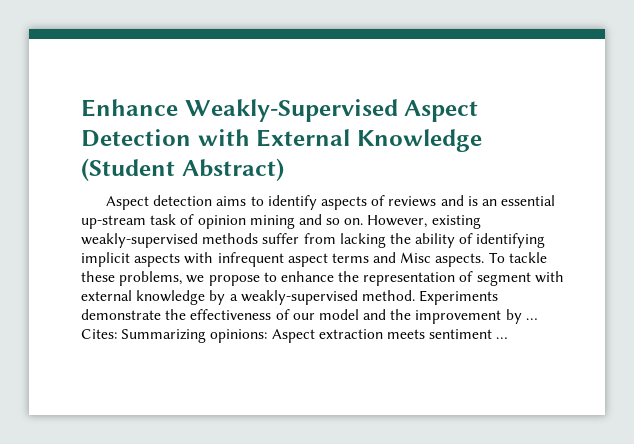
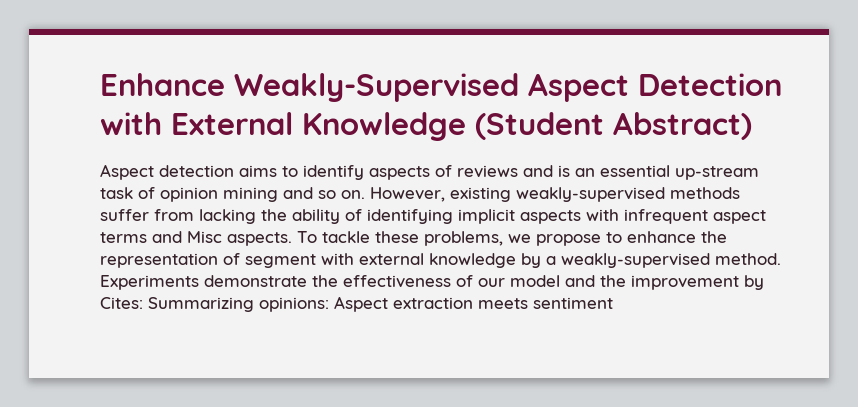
- Experiments demonstrate the effectiveness of our model and the improvement by … Cites: Summarizing opinions: Aspect extraction meets sentiment …
+ Experiments demonstrate the effectiveness of our model and the improvement by Cites: Summarizing opinions: Aspect extraction meets sentiment

